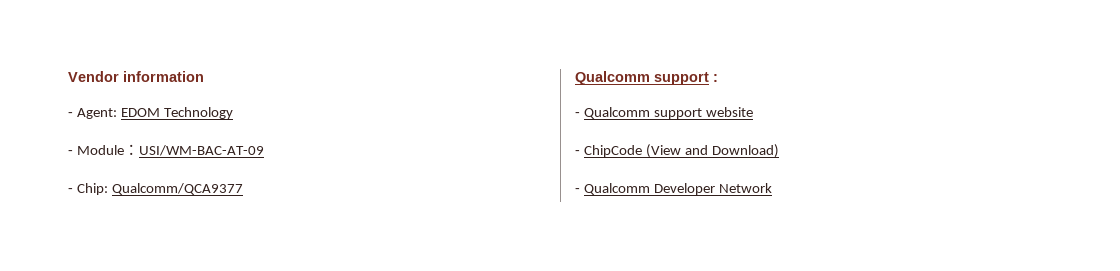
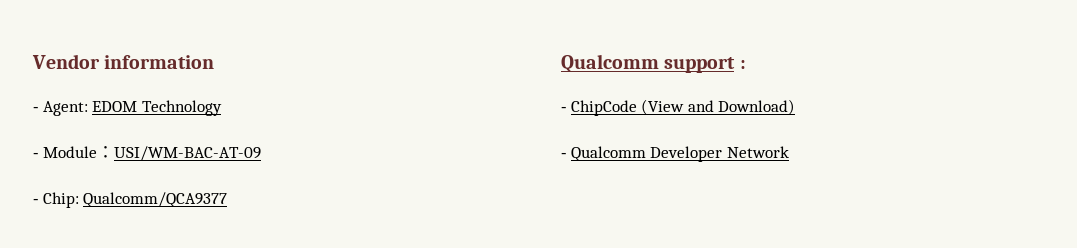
- ‐ Qualcomm support website

